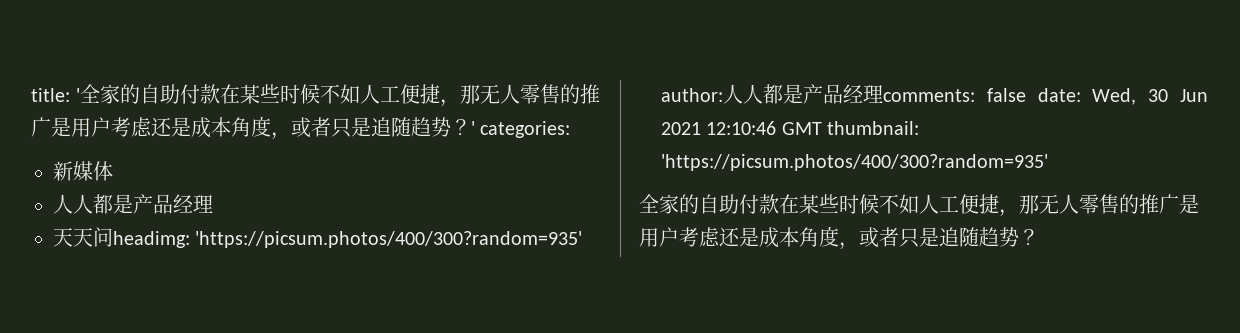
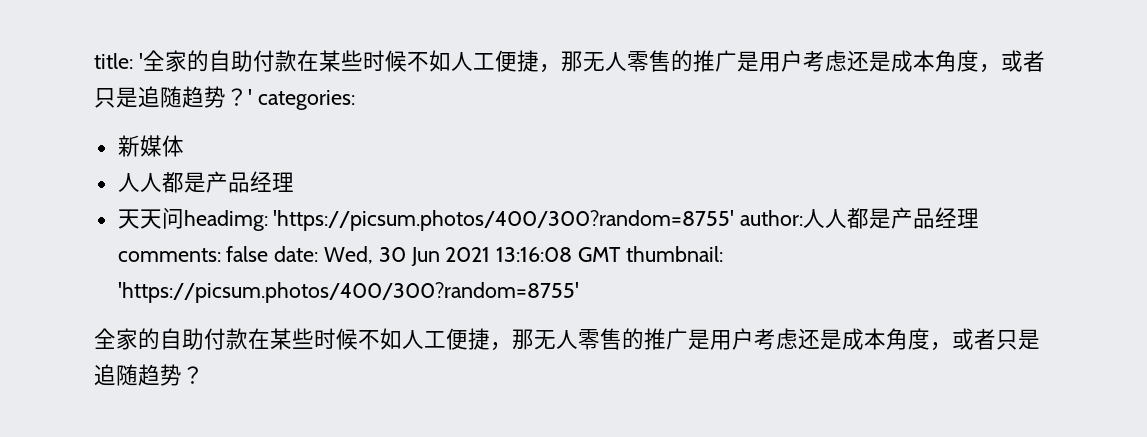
- 天天问headimg: 'https://picsum.photos/400/300?random=935' author:人人都是产品经理comments: false date: Wed, 30 Jun 2021 12:10:46 GMT thumbnail: 'https://picsum.photos/400/300?random=935'
+ 天天问headimg: 'https://picsum.photos/400/300?random=8755' author:人人都是产品经理comments: false date: Wed, 30 Jun 2021 13:16:08 GMT thumbnail: 'https://picsum.photos/400/300?random=8755'

